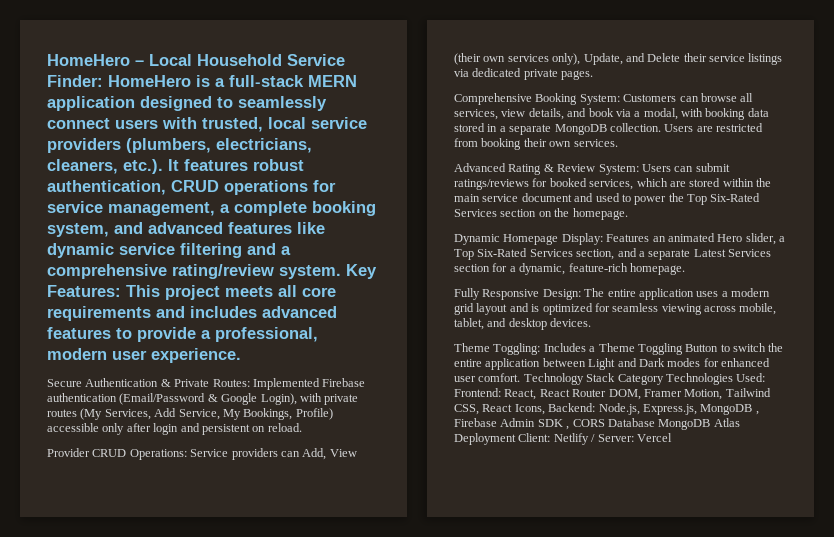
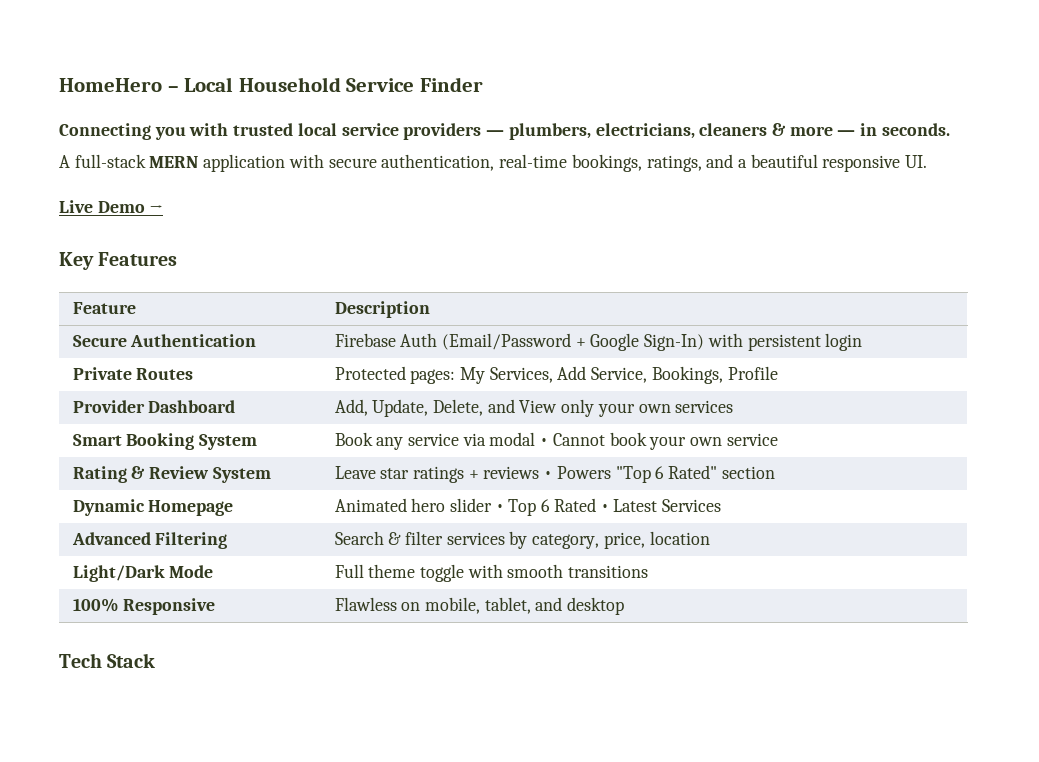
- HomeHero – Local Household Service Finder: HomeHero is a full-stack MERN application designed to seamlessly connect users with trusted, local service providers (plumbers, electricians, cleaners, etc.). It features robust authentication, CRUD operations for service management, a complete booking system, and advanced features like dynamic service filtering and a comprehensive rating/review system. Key Features: This project meets all core requirements and includes advanced features to provide a professional, modern user experience.
- Secure Authentication & Private Routes: Implemented Firebase authentication (Email/Password & Google Login), with private routes (My Services, Add Service, My Bookings, Profile) accessible only after login and persistent on reload.
- Provider CRUD Operations: Service providers can Add, View (their own services only), Update, and Delete their service listings via dedicated private pages.
- Comprehensive Booking System: Customers can browse all services, view details, and book via a modal, with booking data stored in a separate MongoDB collection. Users are restricted from booking their own services.
- Advanced Rating & Review System: Users can submit ratings/reviews for booked services, which are stored within the main service document and used to power the Top Six-Rated Services section on the homepage.
- Dynamic Homepage Display: Features an animated Hero slider, a Top Six-Rated Services section, and a separate Latest Services section for a dynamic, feature-rich homepage.
- Fully Responsive Design: The entire application uses a modern grid layout and is optimized for seamless viewing across mobile, tablet, and desktop devices.
- Theme Toggling: Includes a Theme Toggling Button to switch the entire application between Light and Dark modes for enhanced user comfort. Technology Stack Category Technologies Used: Frontend: React, React Router DOM, Framer Motion, Tailwind CSS, React Icons, Backend: Node.js, Express.js, MongoDB , Firebase Admin SDK , CORS Database MongoDB Atlas Deployment Client: Netlify / Server: Vercel
+ HomeHero – Local Household Service Finder
+ Connecting you with trusted local service providers — plumbers, electricians, cleaners & more — in seconds.
+ A full-stack MERN application with secure authentication, real-time bookings, ratings, and a beautiful responsive UI.
+ Live Demo →
+ Key Features
+ Feature | Description
+ Secure Authentication | Firebase Auth (Email/Password + Google Sign-In) with persistent login
+ Private Routes | Protected pages: My Services, Add Service, Bookings, Profile
+ Provider Dashboard | Add, Update, Delete, and View only your own services
+ Smart Booking System | Book any service via modal • Cannot book your own service
+ Rating & Review System | Leave star ratings + reviews • Powers "Top 6 Rated" section
+ Dynamic Homepage | Animated hero slider • Top 6 Rated • Latest Services
+ Advanced Filtering | Search & filter services by category, price, location
+ Light/Dark Mode | Full theme toggle with smooth transitions
+ 100% Responsive | Flawless on mobile, tablet, and desktop
+ Tech Stack

